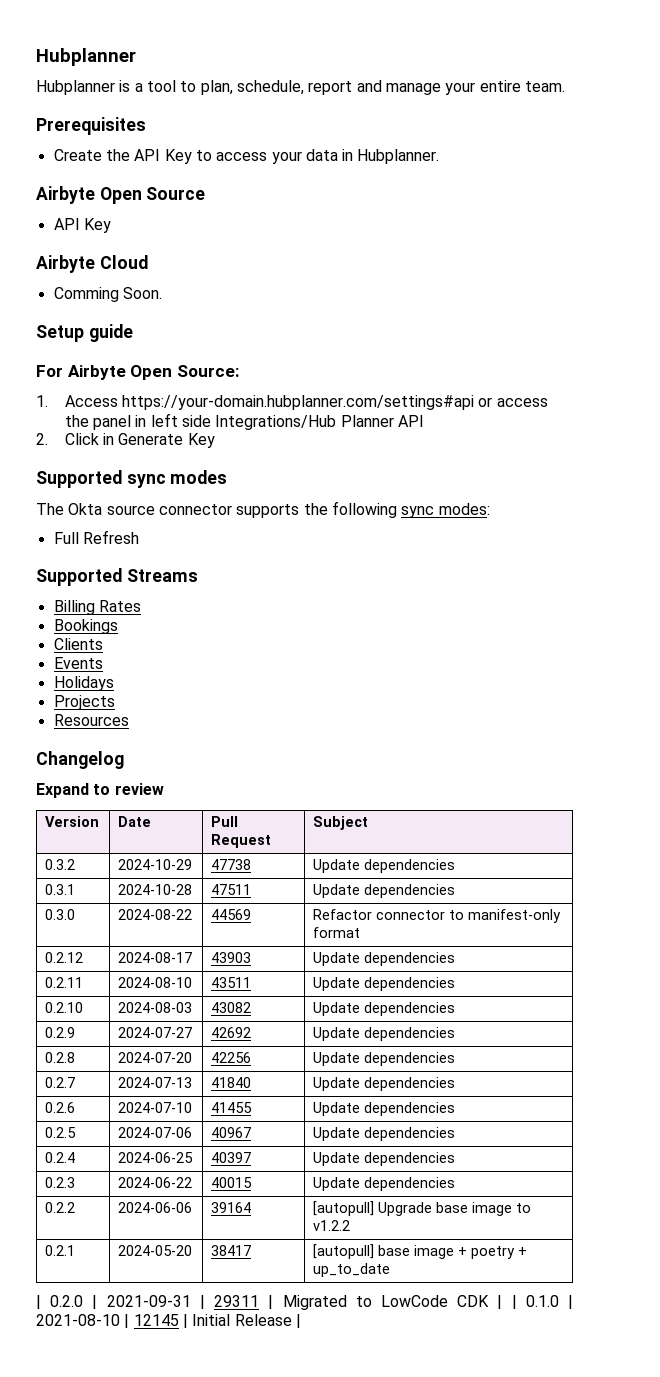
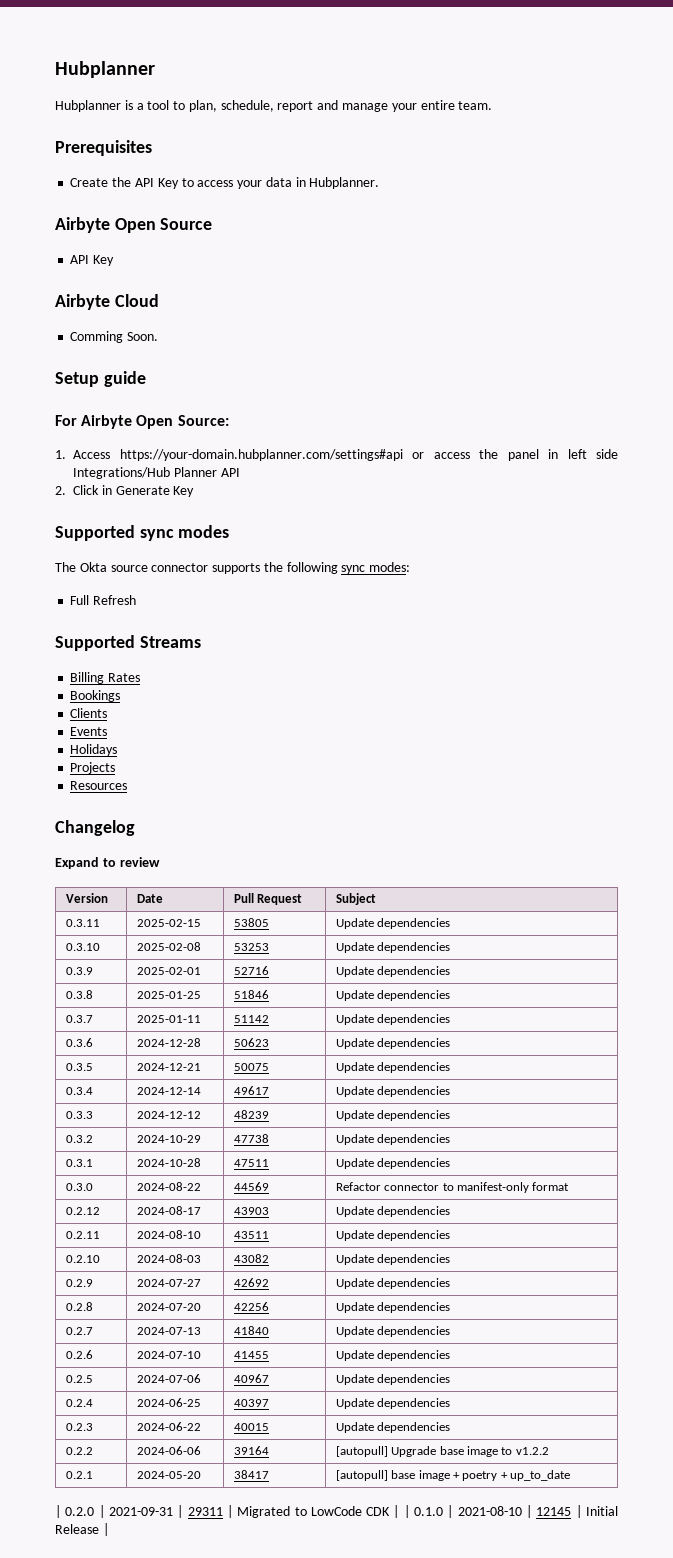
+ 0.3.11 | 2025-02-15 | 53805 | Update dependencies
+ 0.3.10 | 2025-02-08 | 53253 | Update dependencies
+ 0.3.9 | 2025-02-01 | 52716 | Update dependencies
+ 0.3.8 | 2025-01-25 | 51846 | Update dependencies
+ 0.3.7 | 2025-01-11 | 51142 | Update dependencies
+ 0.3.6 | 2024-12-28 | 50623 | Update dependencies
+ 0.3.5 | 2024-12-21 | 50075 | Update dependencies
+ 0.3.4 | 2024-12-14 | 49617 | Update dependencies
+ 0.3.3 | 2024-12-12 | 48239 | Update dependencies

